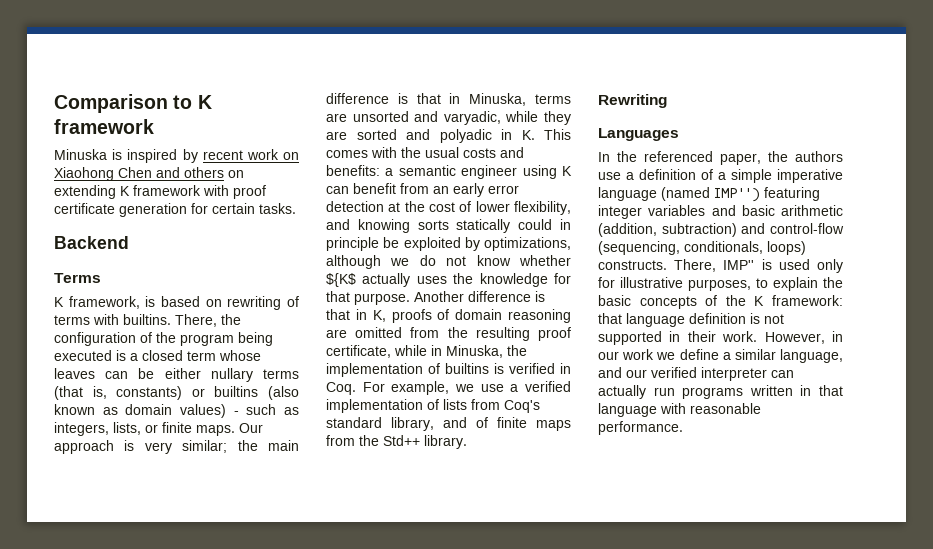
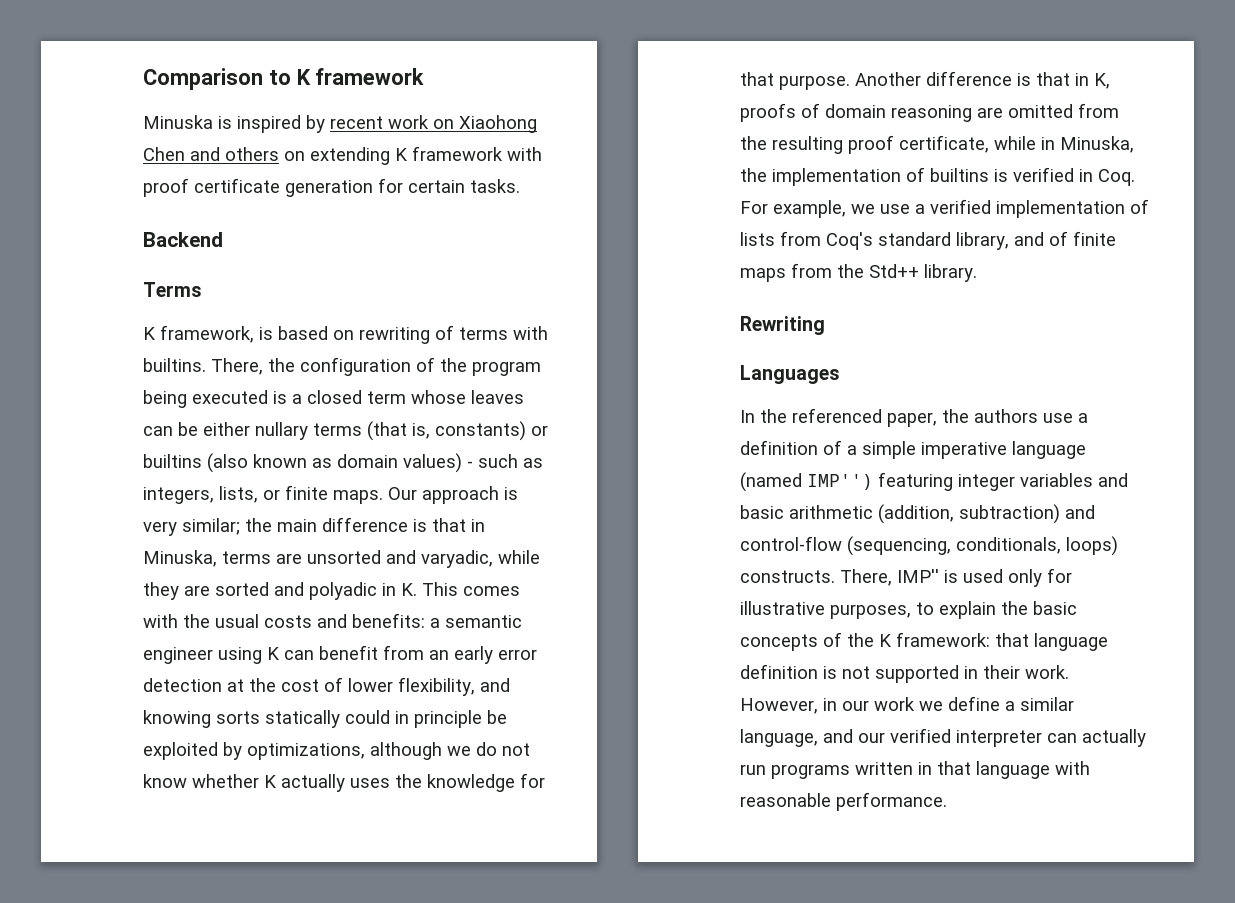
- a semantic engineer using K can benefit from an early error detection at the cost of lower flexibility, and knowing sorts statically could in principle be exploited by optimizations, although we do not know whether ${K$ actually uses the knowledge for that purpose.
+ a semantic engineer using K can benefit from an early error detection at the cost of lower flexibility, and knowing sorts statically could in principle be exploited by optimizations, although we do not know whether K actually uses the knowledge for that purpose.

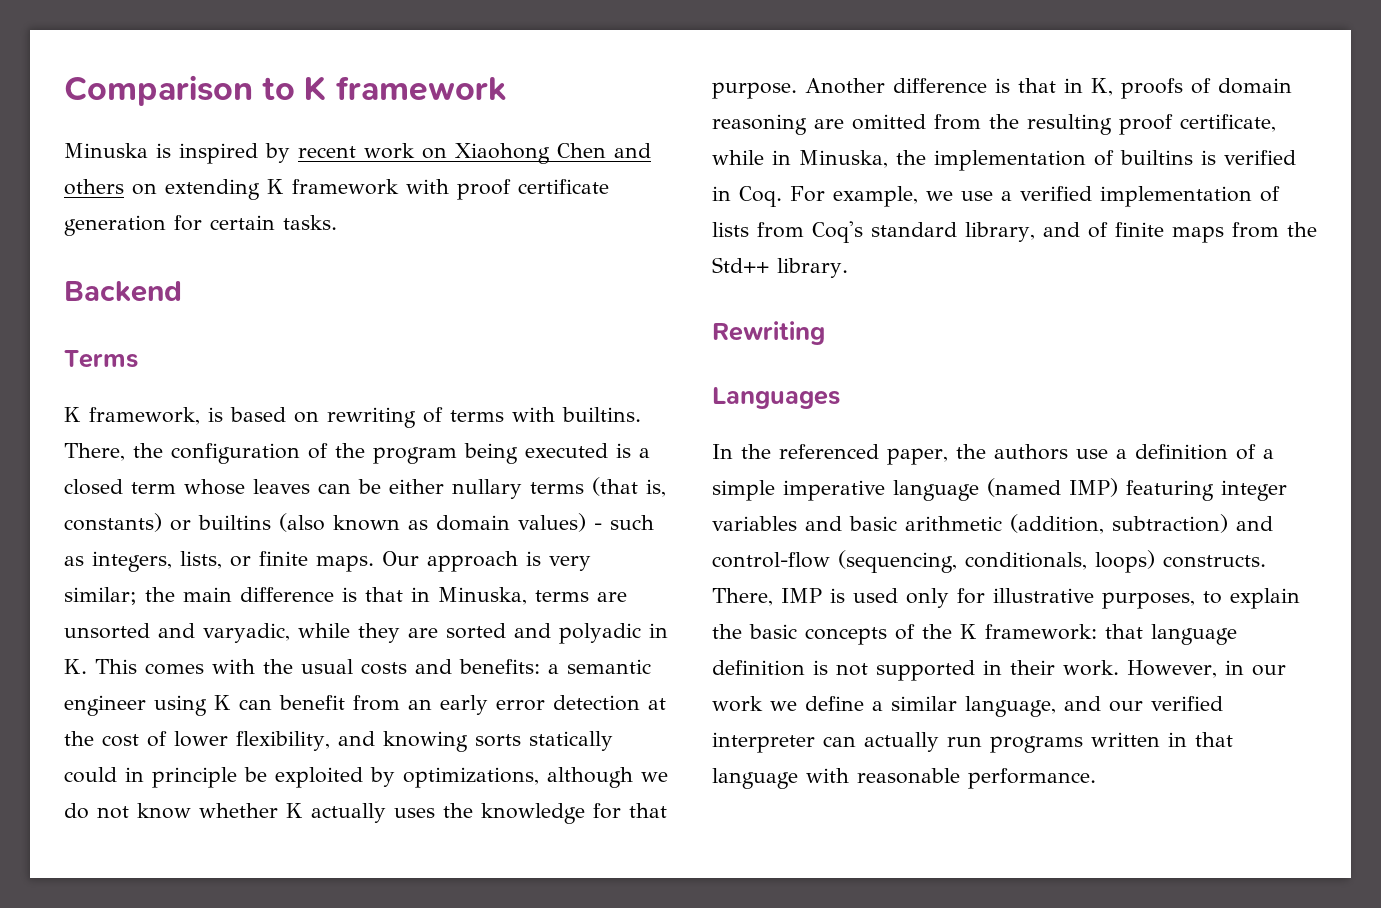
- In the referenced paper, the authors use a definition of a simple imperative language (named IMP'') featuring integer variables and basic arithmetic (addition, subtraction) and control-flow (sequencing, conditionals, loops) constructs.
+ In the referenced paper, the authors use a definition of a simple imperative language (named IMP) featuring integer variables and basic arithmetic (addition, subtraction) and control-flow (sequencing, conditionals, loops) constructs.
- There, IMP'' is used only for illustrative purposes, to explain the basic concepts of the K framework: that language definition is not supported in their work.
+ There, IMP is used only for illustrative purposes, to explain the basic concepts of the K framework: that language definition is not supported in their work.

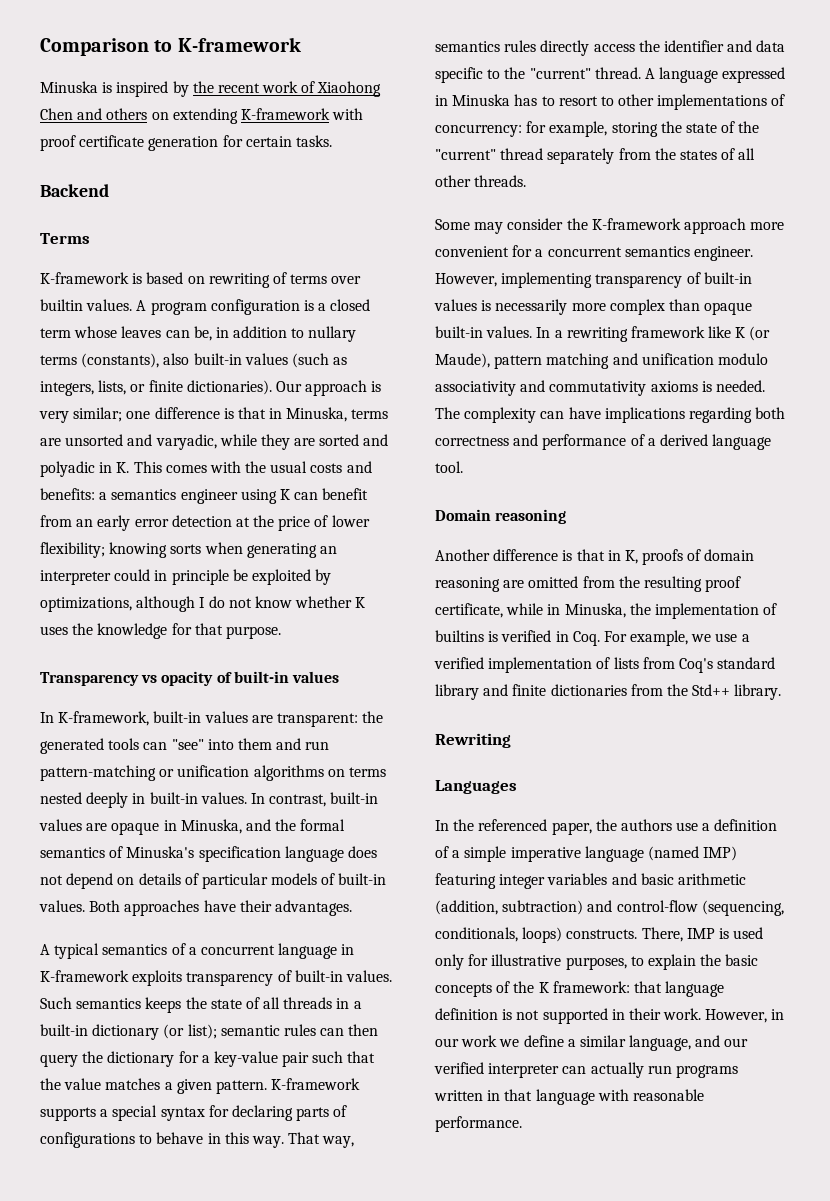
- Comparison to K framework
+ Comparison to K-framework
- Minuska is inspired by recent work on Xiaohong Chen and others on extending K framework with proof certificate generation for certain tasks.
+ Minuska is inspired by the recent work of Xiaohong Chen and others on extending K-framework with proof certificate generation for certain tasks.
- K framework, is based on rewriting of terms with builtins. There, the configuration of the program being executed is a closed term whose leaves can be either nullary terms (that is, constants) or builtins (also known as domain values) - such as integers, lists, or finite maps.
+ K-framework is based on rewriting of terms over builtin values. A program configuration is a closed term whose leaves can be, in addition to nullary terms (constants), also built-in values (such as integers, lists, or finite dictionaries).
- the main difference is that in Minuska, terms are unsorted and varyadic, while they are sorted and polyadic in K. This comes with the usual costs and benefits:
+ one difference is that in Minuska, terms are unsorted and varyadic, while they are sorted and polyadic in K. This comes with the usual costs and benefits:
- a semantic engineer using K can benefit from an early error detection at the cost of lower flexibility, and knowing sorts statically could in principle be exploited by optimizations, although we do not know whether K actually uses the knowledge for that purpose. Another difference is that in K, proofs of domain reasoning are omitted from the resulting proof certificate, while in Minuska, the implementation of builtins is verified in Coq. For example, we use a verified implementation of lists from Coq's standard library, and of finite maps from the Std++ library.
+ a semantics engineer using K can benefit from an early error detection at the price of lower flexibility; knowing sorts when generating an interpreter could in principle be exploited by optimizations, although I do not know whether K uses the knowledge for that purpose.
+ Transparency vs opacity of built-in values
+ In K-framework, built-in values are transparent: the generated tools can "see" into them and run pattern-matching or unification algorithms on terms nested deeply in built-in values. In contrast, built-in values are opaque in Minuska, and the formal semantics of Minuska's specification language does not depend on details of particular models of built-in values. Both approaches have their advantages.
+ A typical semantics of a concurrent language in K-framework exploits transparency of built-in values. Such semantics keeps the state of all threads in a built-in dictionary (or list); semantic rules can then query the dictionary for a key-value pair such that the value matches a given pattern. K-framework supports a special syntax for declaring parts of configurations to behave in this way. That way, semantics rules directly access the identifier and data specific to the "current" thread. A language expressed in Minuska has to resort to other implementations of concurrency: for example, storing the state of the "current" thread separately from the states of all other threads.
+ Some may consider the K-framework approach more convenient for a concurrent semantics engineer. However, implementing transparency of built-in values is necessarily more complex than opaque built-in values. In a rewriting framework like K (or Maude), pattern matching and unification modulo associativity and commutativity axioms is needed. The complexity can have implications regarding both correctness and performance of a derived language tool.
+ Domain reasoning
+ Another difference is that in K, proofs of domain reasoning are omitted from the resulting proof certificate, while in Minuska, the implementation of builtins is verified in Coq. For example, we use a verified implementation of lists from Coq's standard library and finite dictionaries from the Std++ library.

